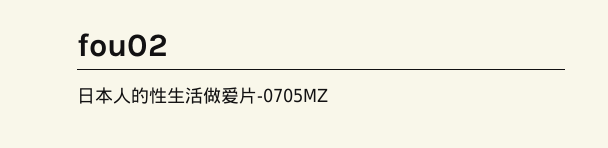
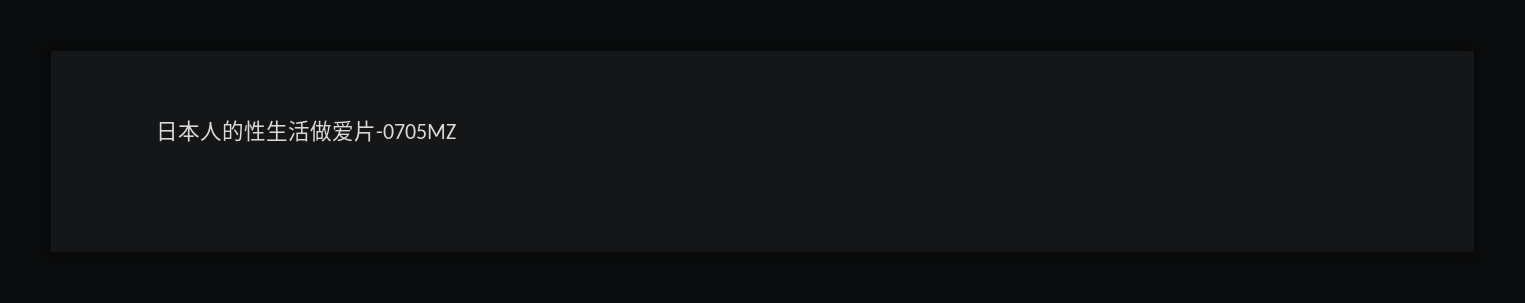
- fou02

